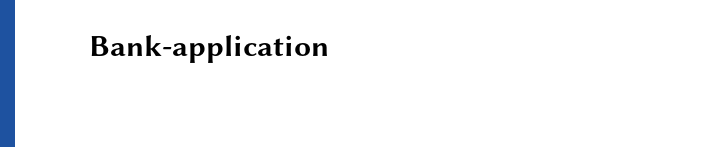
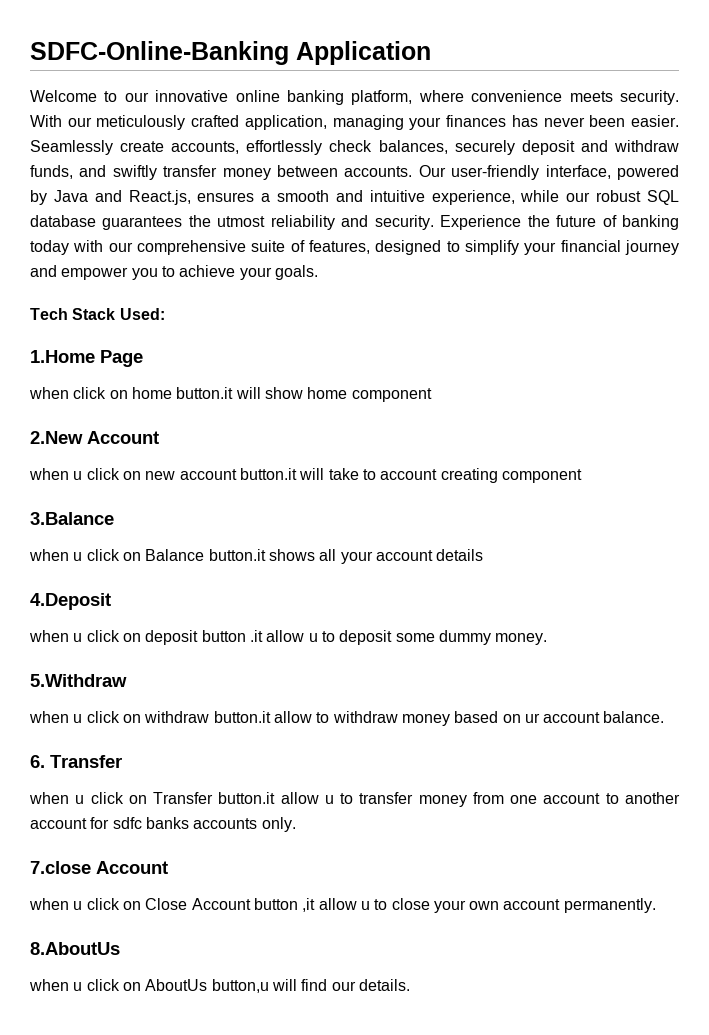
- Bank-application
+ SDFC-Online-Banking Application
+ Welcome to our innovative online banking platform, where convenience meets security. With our meticulously crafted application, managing your finances has never been easier. Seamlessly create accounts, effortlessly check balances, securely deposit and withdraw funds, and swiftly transfer money between accounts. Our user-friendly interface, powered by Java and React.js, ensures a smooth and intuitive experience, while our robust SQL database guarantees the utmost reliability and security. Experience the future of banking today with our comprehensive suite of features, designed to simplify your financial journey and empower you to achieve your goals.
+ Tech Stack Used:
+ 1.Home Page
+ when click on home button.it will show home component
+ 2.New Account
+ when u click on new account button.it will take to account creating component
+ 3.Balance
+ when u click on Balance button.it shows all your account details
+ 4.Deposit
+ when u click on deposit button .it allow u to deposit some dummy money.
+ 5.Withdraw
+ when u click on withdraw button.it allow to withdraw money based on ur account balance.
+ 6. Transfer
+ when u click on Transfer button.it allow u to transfer money from one account to another account for sdfc banks accounts only.
+ 7.close Account
+ when u click on Close Account button ,it allow u to close your own account permanently.
+ 8.AboutUs
+ when u click on AboutUs button,u will find our details.

